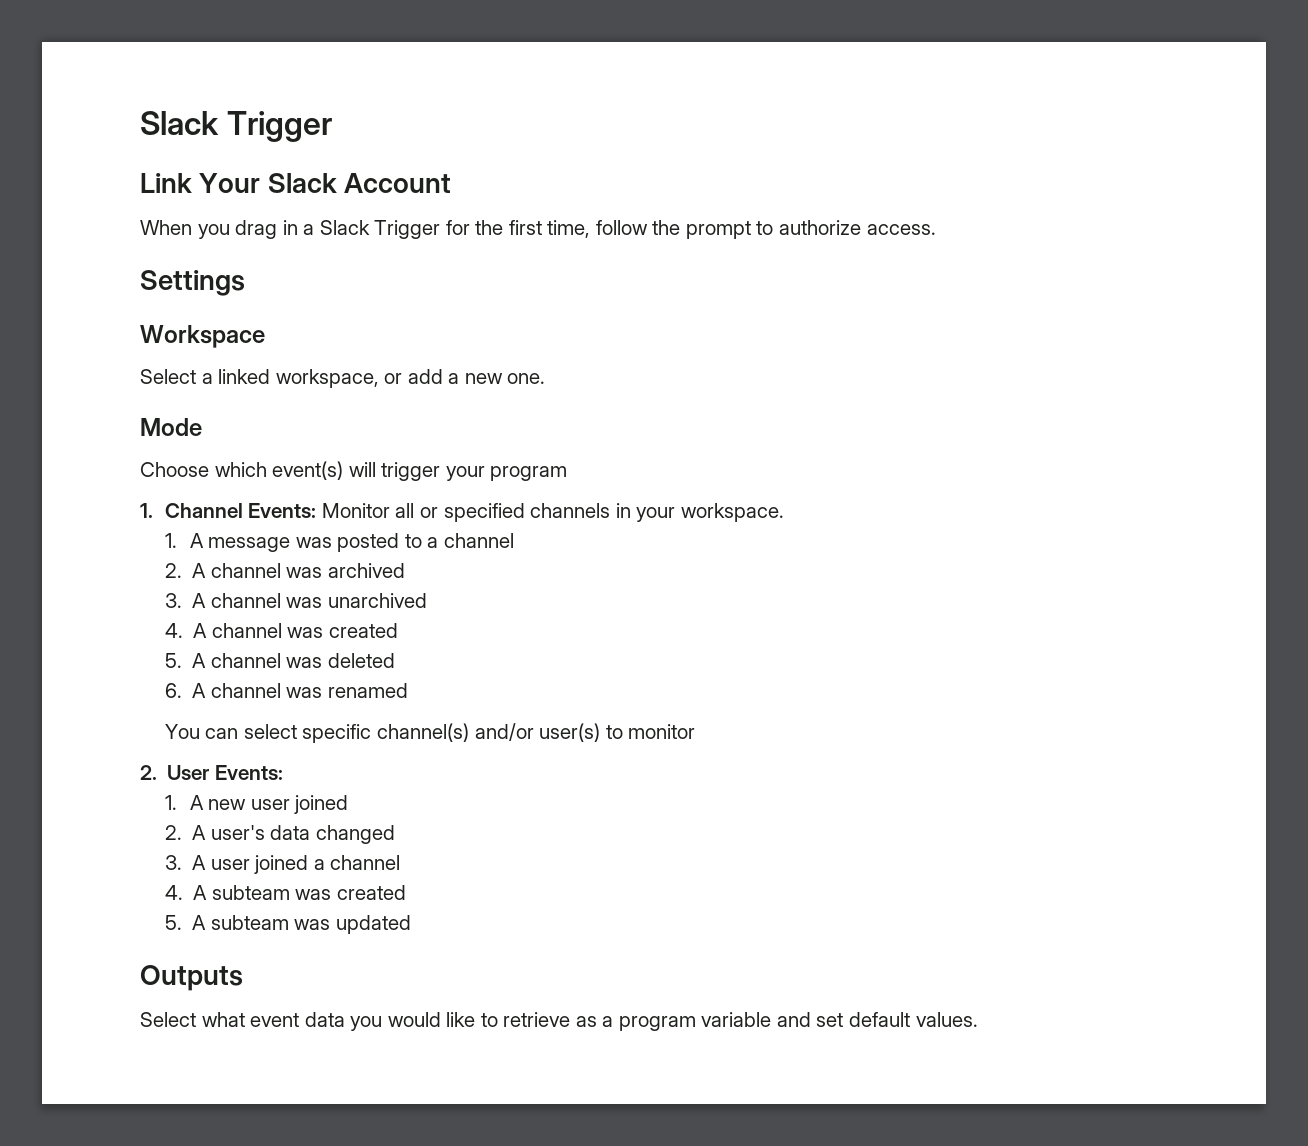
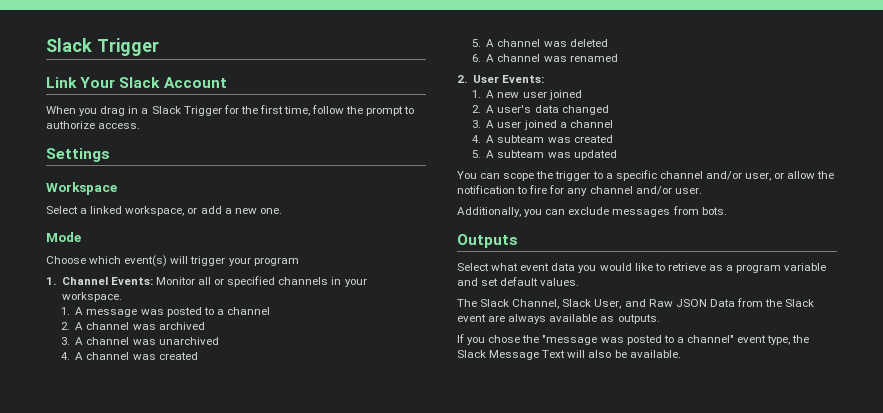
- You can select specific channel(s) and/or user(s) to monitor
+ You can scope the trigger to a specific channel and/or user, or allow the notification to fire for any channel and/or user.
+ Additionally, you can exclude messages from bots.
+ The Slack Channel, Slack User, and Raw JSON Data from the Slack event are always available as outputs.
+ If you chose the "message was posted to a channel" event type, the Slack Message Text will also be available.

